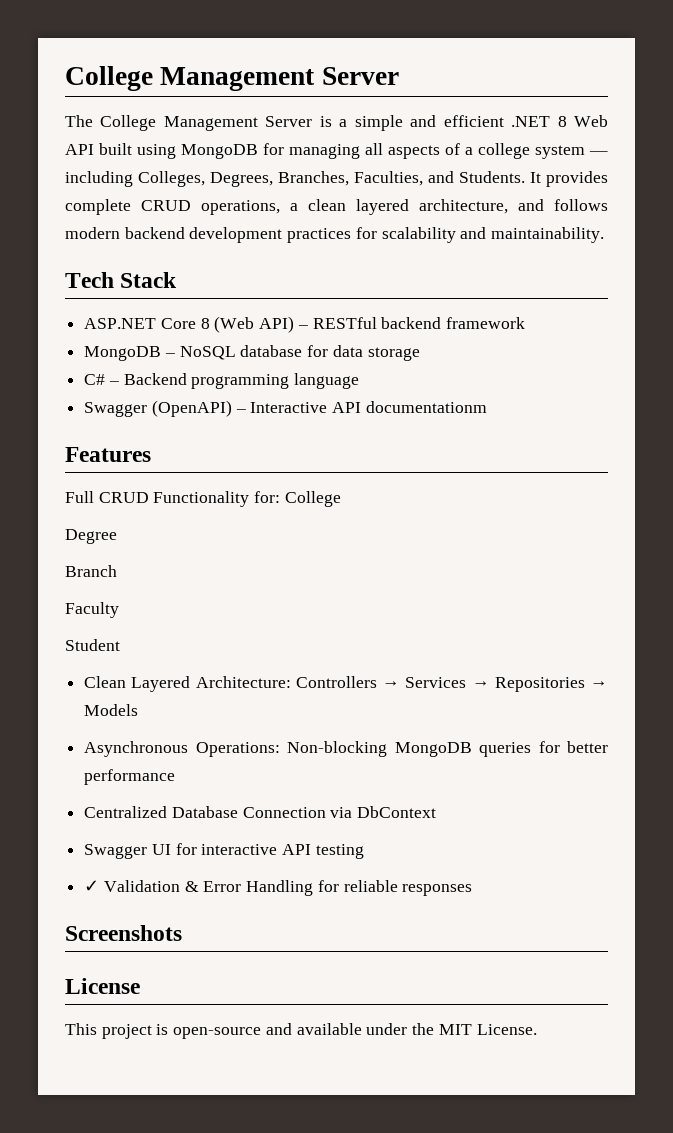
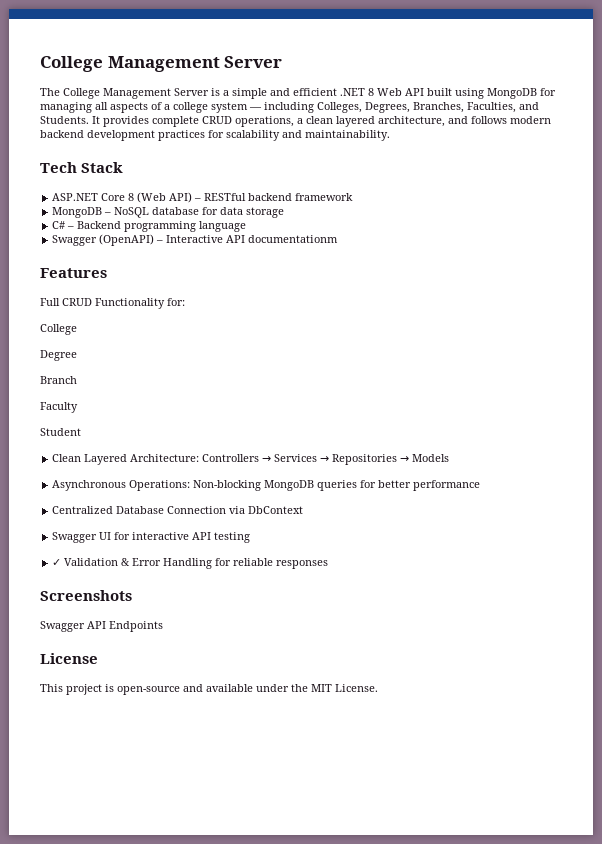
- Full CRUD Functionality for: College
+ Full CRUD Functionality for:
+ College
+ Swagger API Endpoints

